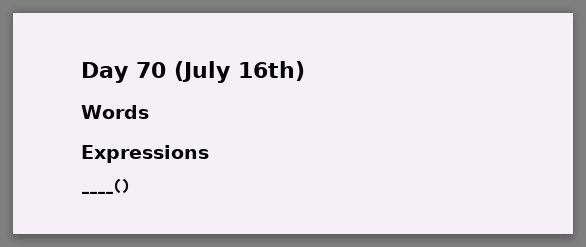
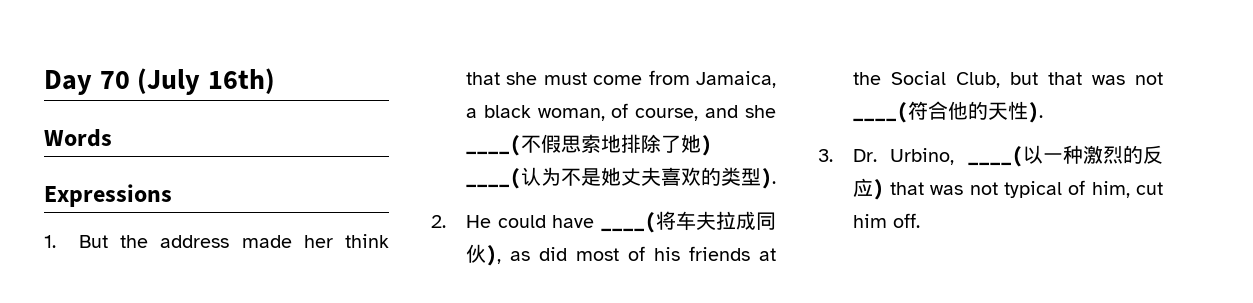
- ____()
+ 1. But the address made her think that she must come from Jamaica, a black woman, of course, and she ____(不假思索地排除了她) ____(认为不是她丈夫喜欢的类型).
+ 2. He could have ____(将车夫拉成同伙), as did most of his friends at the Social Club, but that was not ____(符合他的天性).
+ 3. Dr. Urbino, ____(以一种激烈的反应) that was not typical of him, cut him off.

